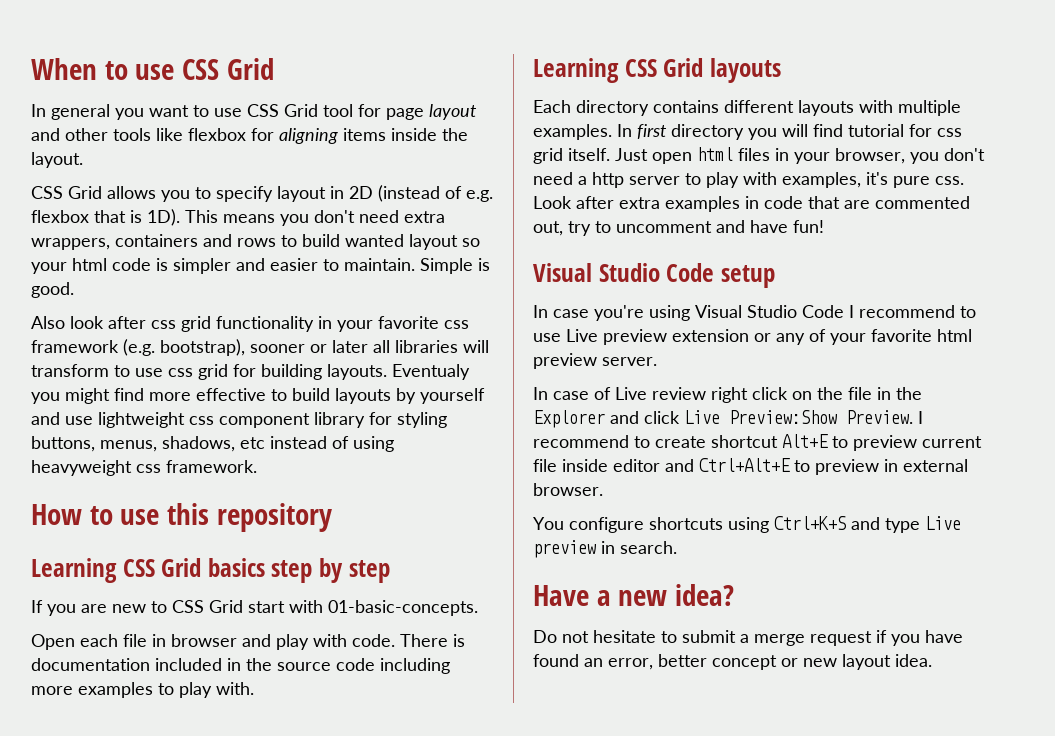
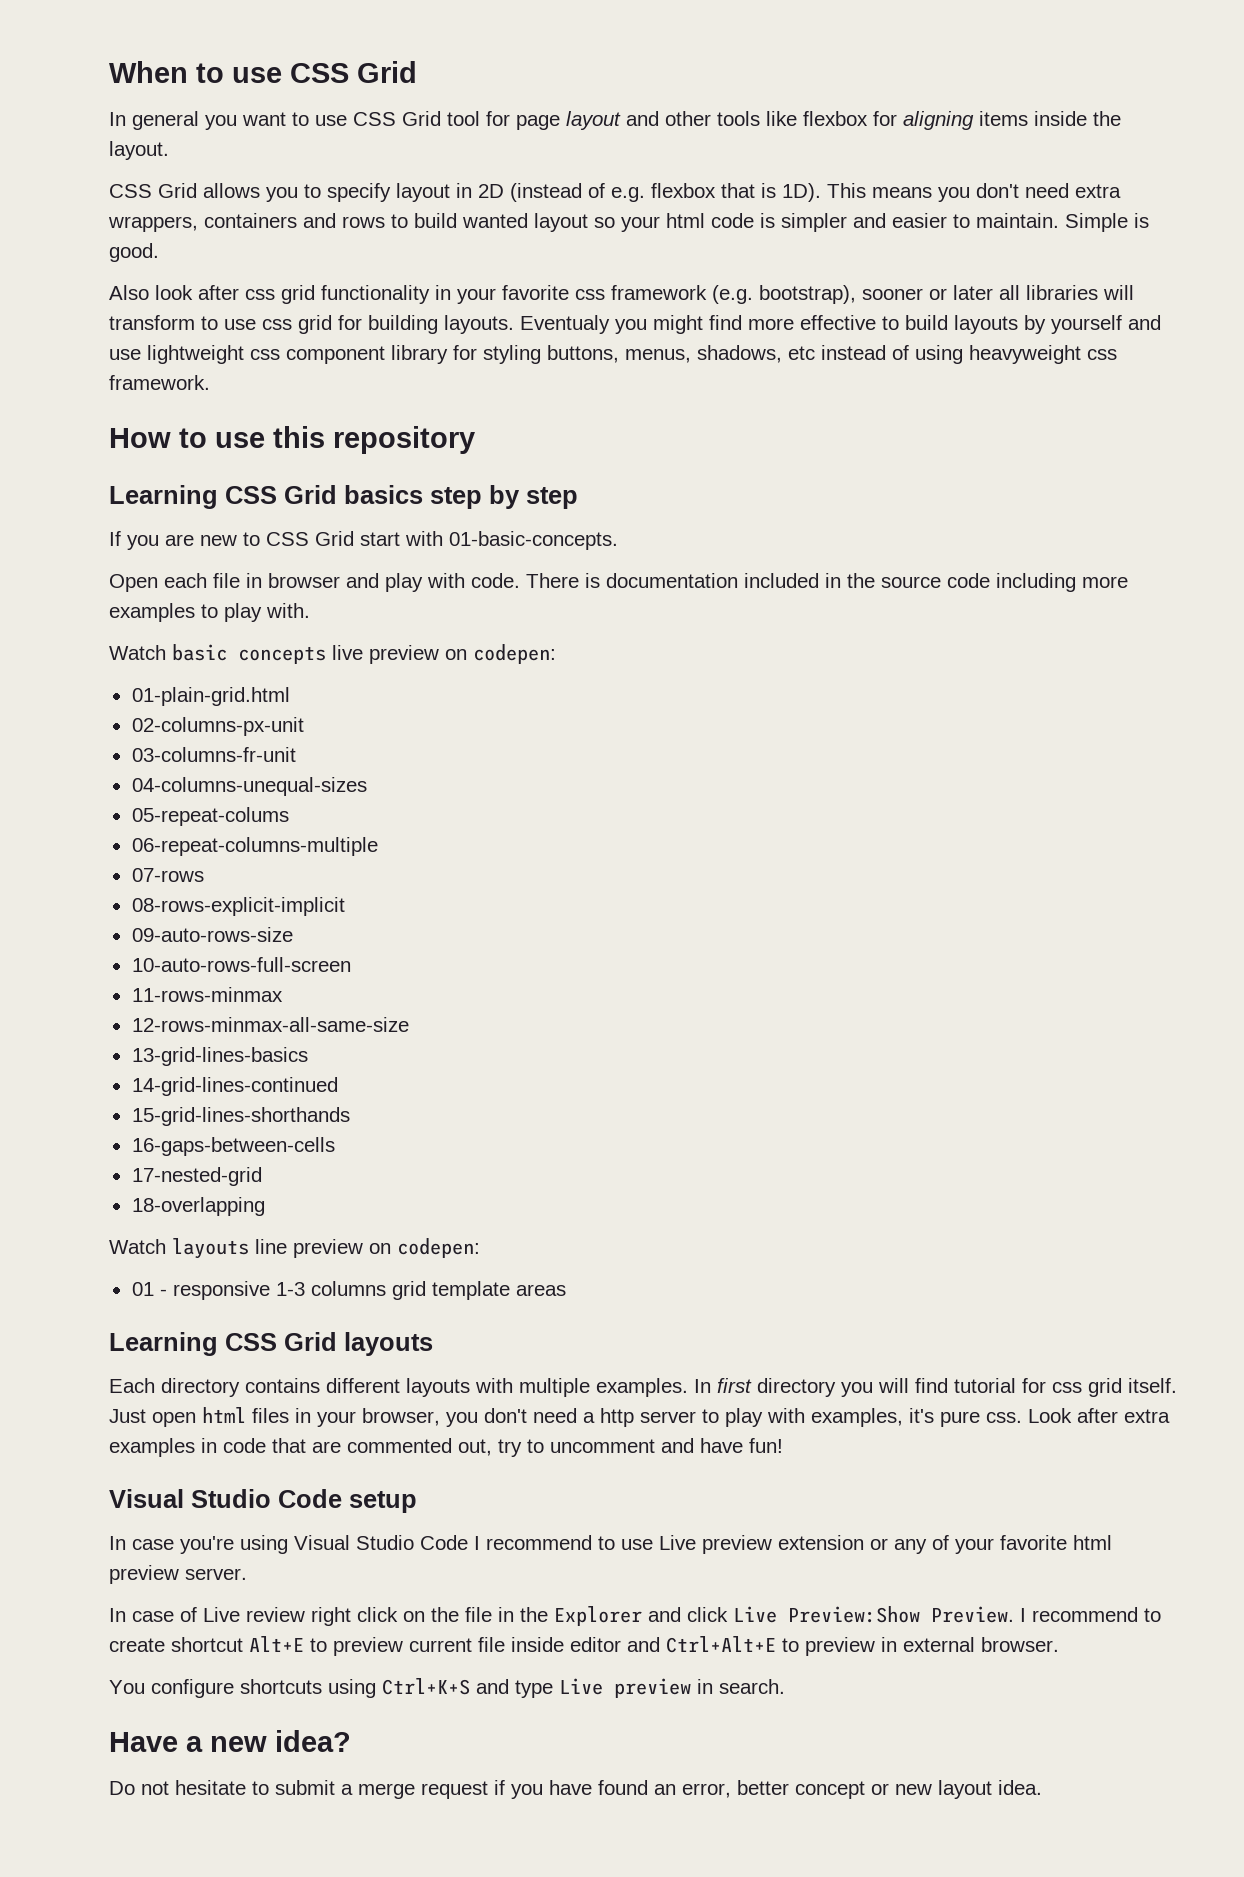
+ Watch basic concepts live preview on codepen:
+ 01-plain-grid.html
+ 02-columns-px-unit
+ 03-columns-fr-unit
+ 04-columns-unequal-sizes
+ 05-repeat-colums
+ 06-repeat-columns-multiple
+ 07-rows
+ 08-rows-explicit-implicit
+ 09-auto-rows-size
+ 10-auto-rows-full-screen
+ 11-rows-minmax
+ 12-rows-minmax-all-same-size
+ 13-grid-lines-basics
+ 14-grid-lines-continued
+ 15-grid-lines-shorthands
+ 16-gaps-between-cells
+ 17-nested-grid
+ 18-overlapping
+ Watch layouts line preview on codepen:
+ 01 - responsive 1-3 columns grid template areas

